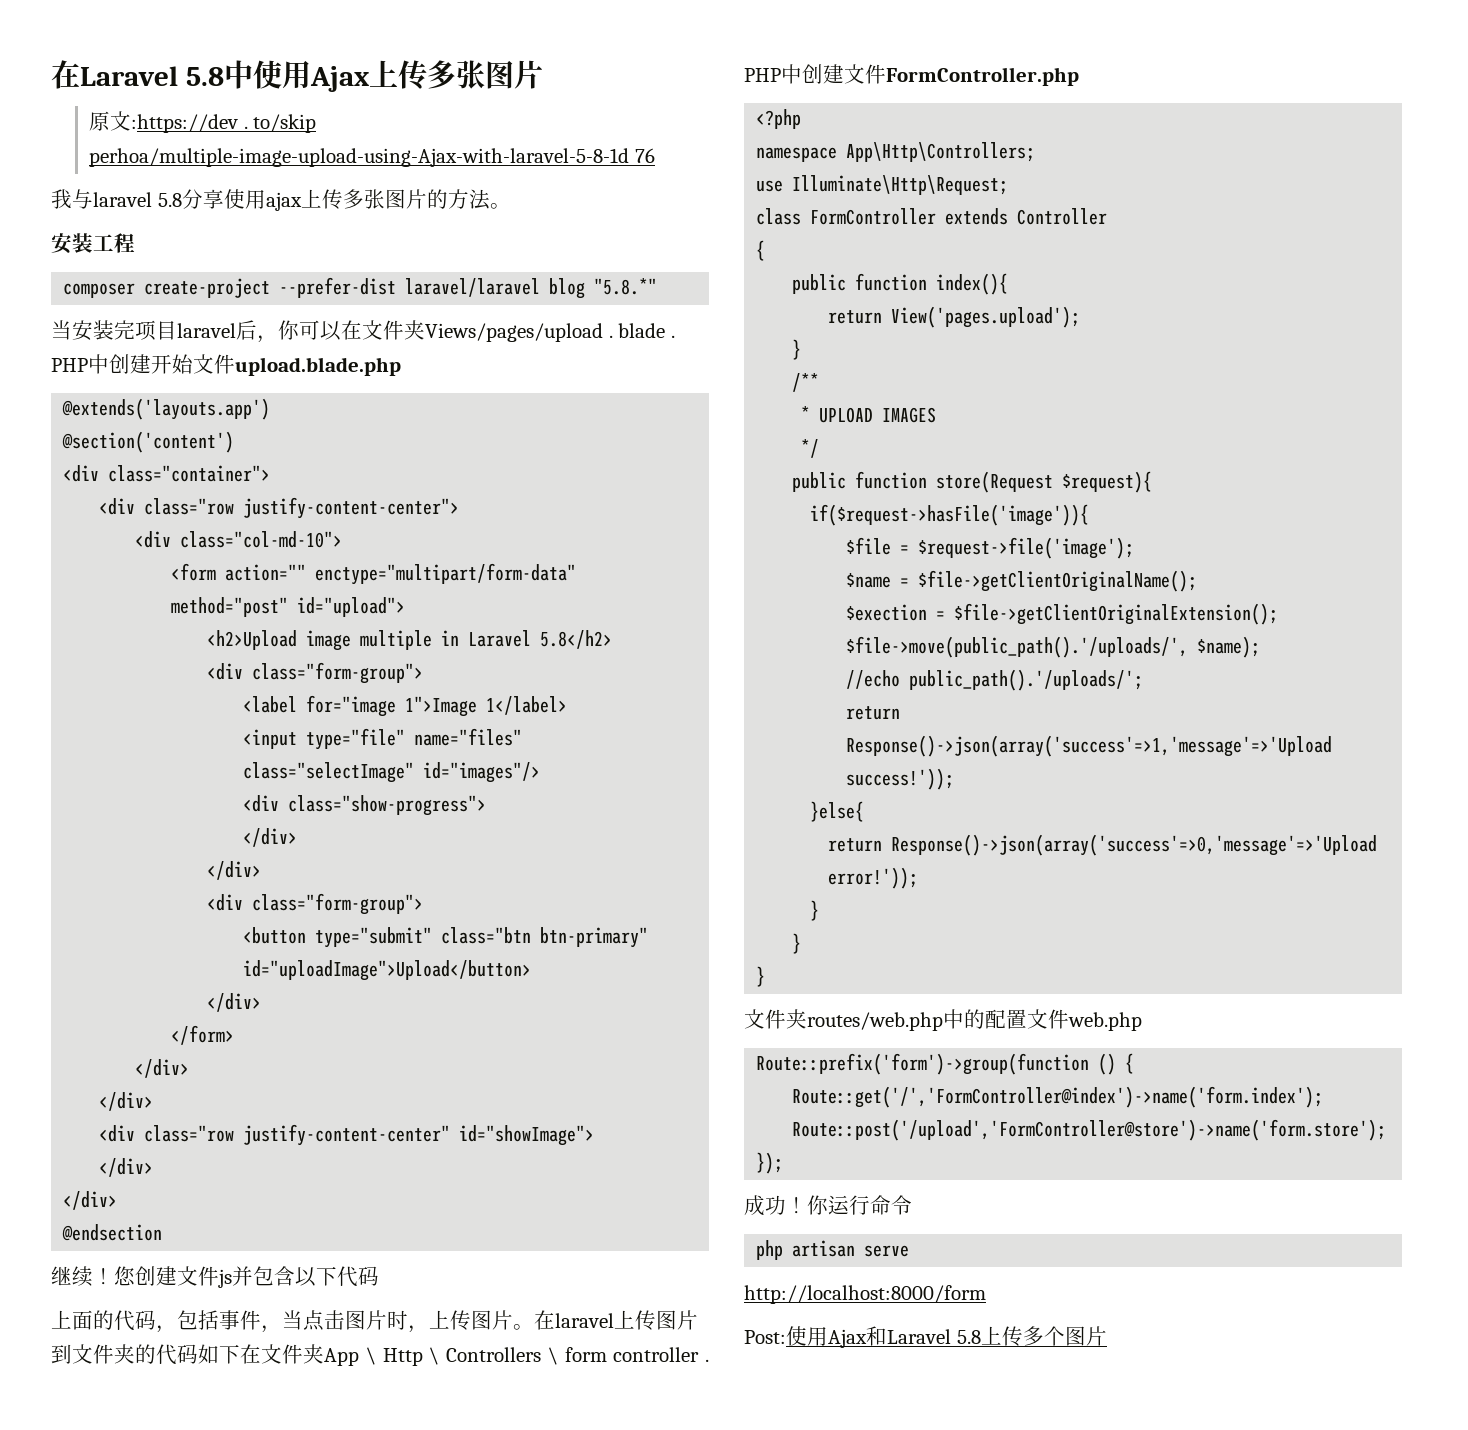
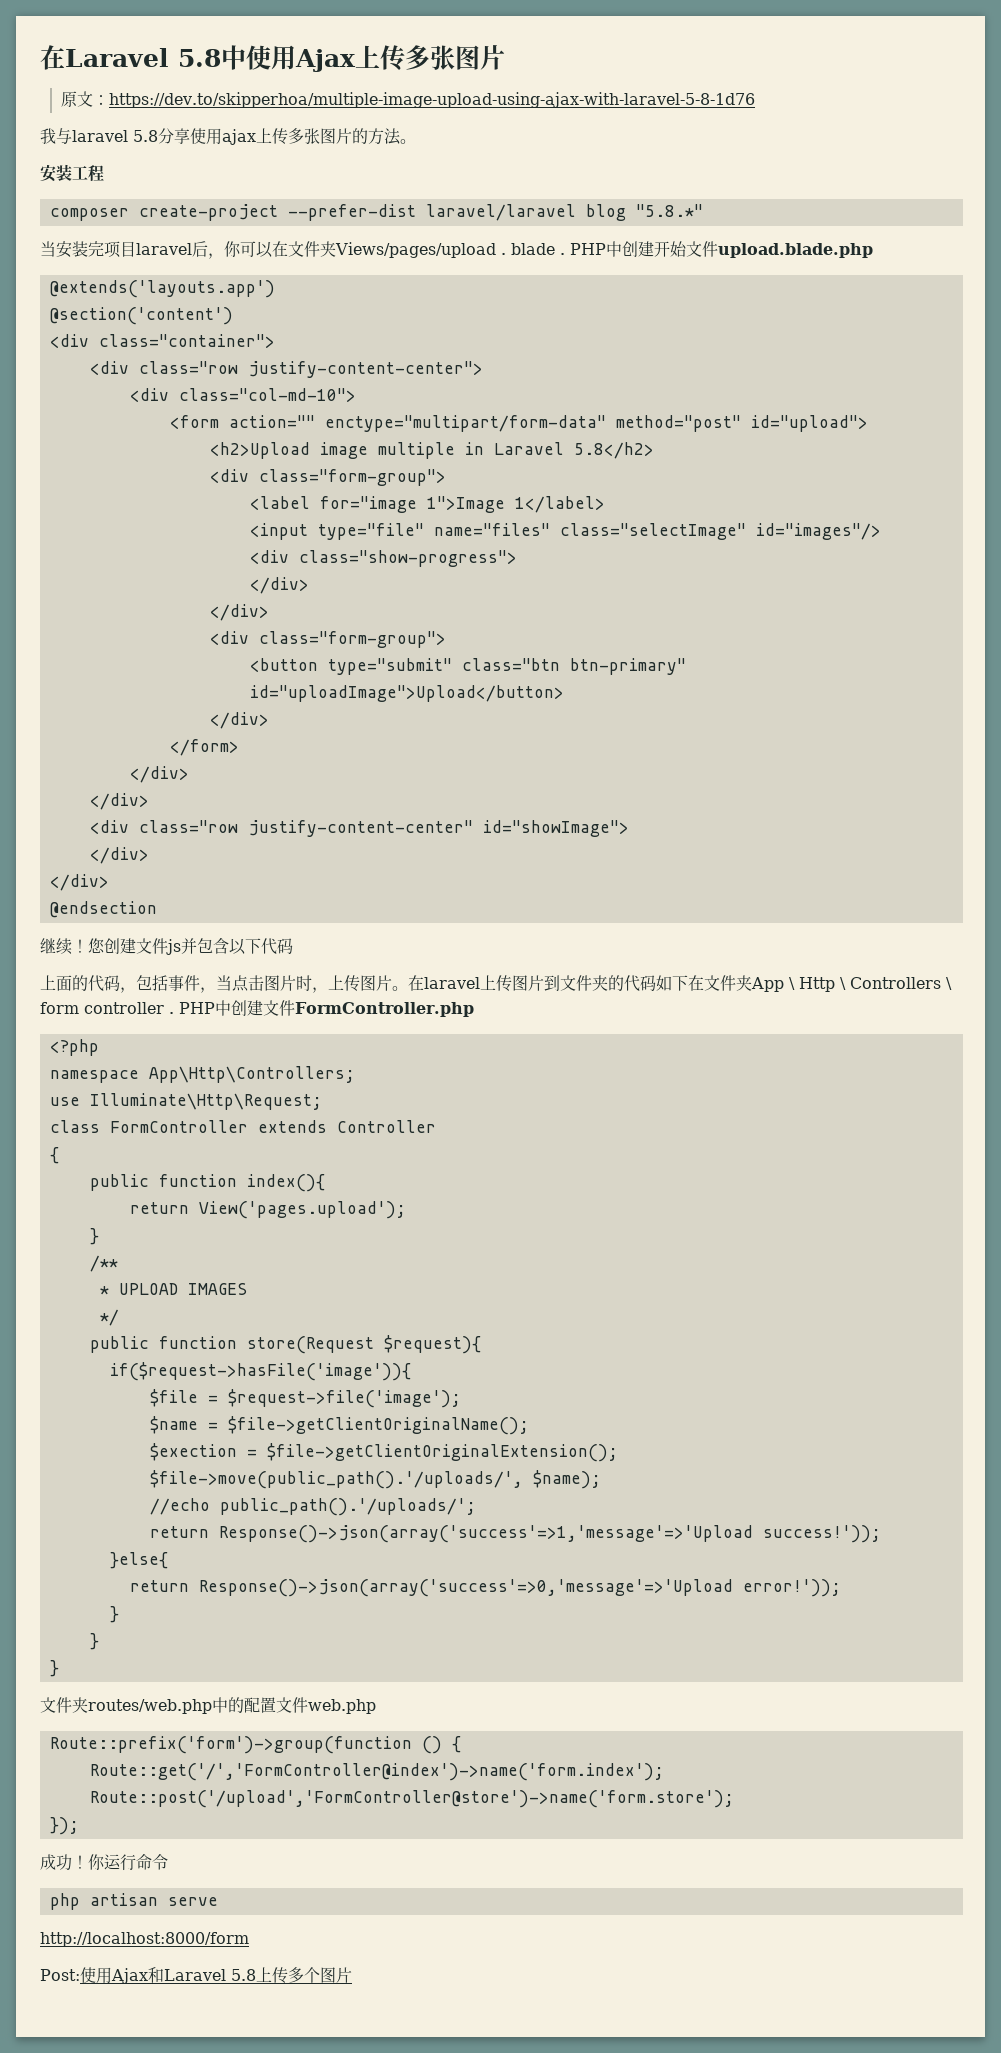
- 原文:https://dev . to/skip perhoa/multiple-image-upload-using-Ajax-with-laravel-5-8-1d 76
+ 原文：https://dev.to/skipperhoa/multiple-image-upload-using-ajax-with-laravel-5-8-1d76

